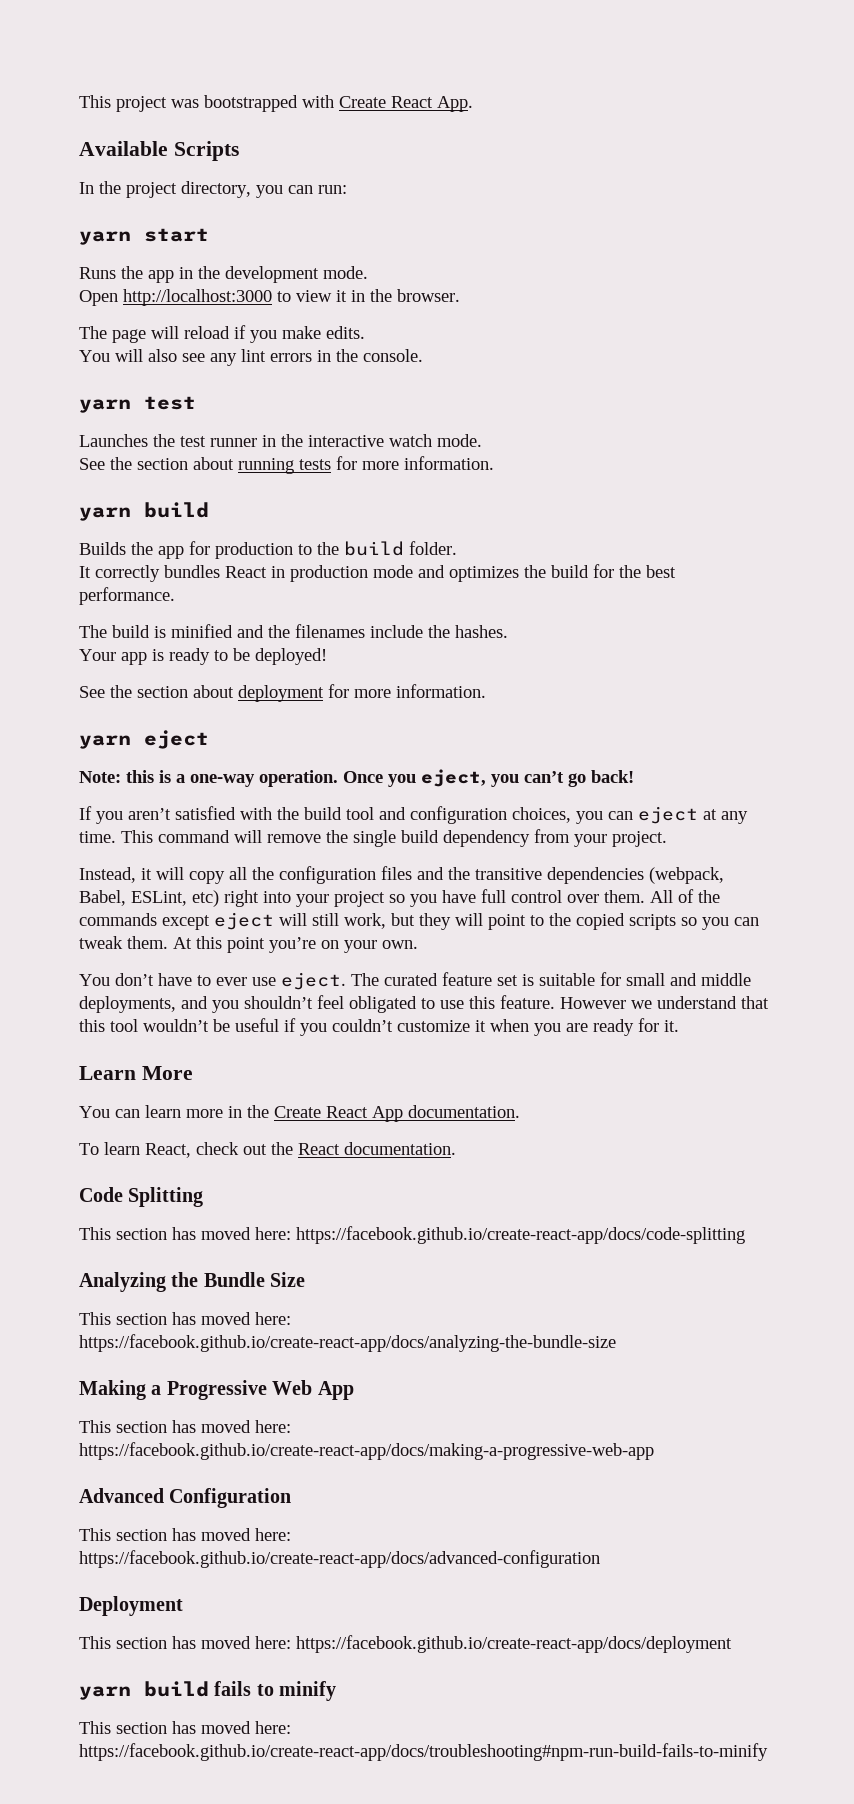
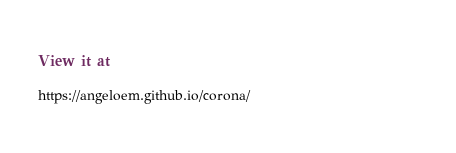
- This project was bootstrapped with Create React App.
- Available Scripts
- In the project directory, you can run:
- yarn start
- Runs the app in the development mode.
- Open http://localhost:3000 to view it in the browser.
- The page will reload if you make edits.
- You will also see any lint errors in the console.
- yarn test
- Launches the test runner in the interactive watch mode.
- See the section about running tests for more information.
- yarn build
- Builds the app for production to the build folder.
- It correctly bundles React in production mode and optimizes the build for the best performance.
- The build is minified and the filenames include the hashes.
- Your app is ready to be deployed!
- See the section about deployment for more information.
- yarn eject
- Note: this is a one-way operation. Once you eject, you can’t go back!
- If you aren’t satisfied with the build tool and configuration choices, you can eject at any time. This command will remove the single build dependency from your project.
- Instead, it will copy all the configuration files and the transitive dependencies (webpack, Babel, ESLint, etc) right into your project so you have full control over them. All of the commands except eject will still work, but they will point to the copied scripts so you can tweak them. At this point you’re on your own.
- You don’t have to ever use eject. The curated feature set is suitable for small and middle deployments, and you shouldn’t feel obligated to use this feature. However we understand that this tool wouldn’t be useful if you couldn’t customize it when you are ready for it.
- Learn More
- You can learn more in the Create React App documentation.
- To learn React, check out the React documentation.
- Code Splitting
- This section has moved here: https://facebook.github.io/create-react-app/docs/code-splitting
- Analyzing the Bundle Size
- This section has moved here: https://facebook.github.io/create-react-app/docs/analyzing-the-bundle-size
- Making a Progressive Web App
- This section has moved here: https://facebook.github.io/create-react-app/docs/making-a-progressive-web-app
- Advanced Configuration
- This section has moved here: https://facebook.github.io/create-react-app/docs/advanced-configuration
- Deployment
- This section has moved here: https://facebook.github.io/create-react-app/docs/deployment
- yarn build fails to minify
- This section has moved here: https://facebook.github.io/create-react-app/docs/troubleshooting#npm-run-build-fails-to-minify
+ View it at
+ https://angeloem.github.io/corona/

